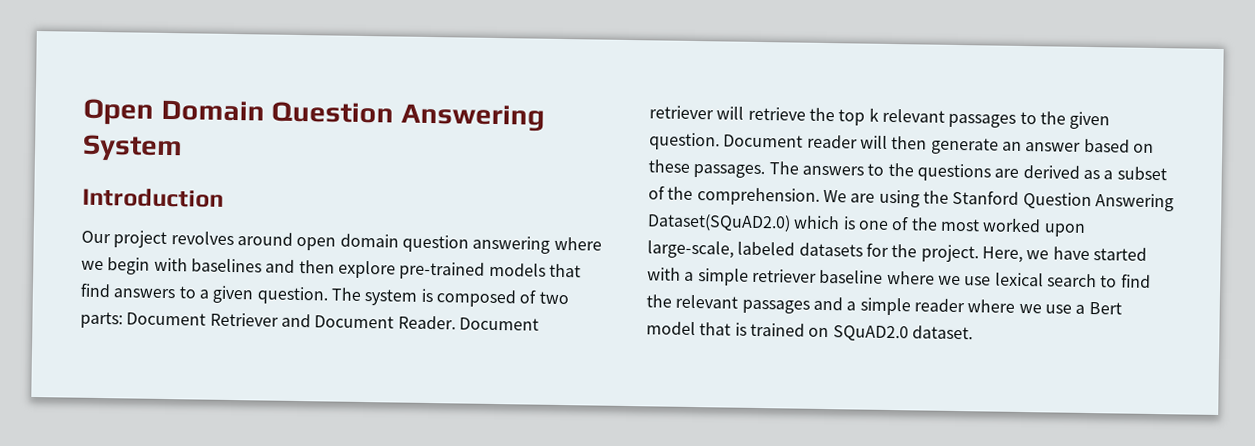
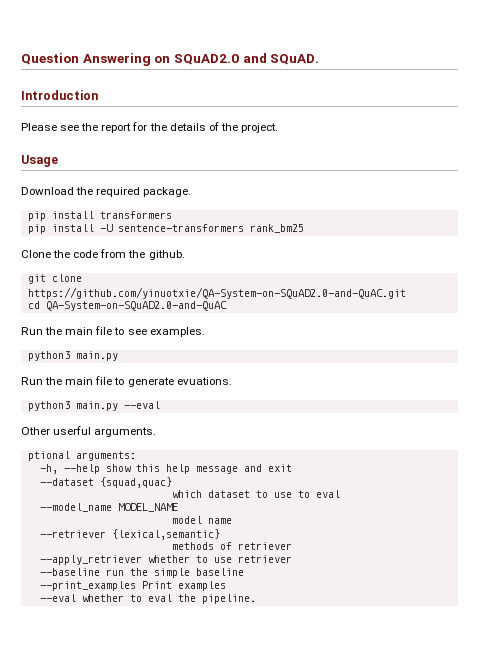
- Open Domain Question Answering System
+ Question Answering on SQuAD2.0 and SQuAD.
  Introduction
- Our project revolves around open domain question answering where we begin with baselines and then explore pre-trained models that find answers to a given question. The system is composed of two parts: Document Retriever and Document Reader. Document retriever will retrieve the top k relevant passages to the given question. Document reader will then generate an answer based on these passages. The answers to the questions are derived as a subset of the comprehension. We are using the Stanford Question Answering Dataset(SQuAD2.0) which is one of the most worked upon large-scale, labeled datasets for the project. Here, we have started with a simple retriever baseline where we use lexical search to find the relevant passages and a simple reader where we use a Bert model that is trained on SQuAD2.0 dataset.
+ Please see the report for the details of the project.
+ Usage
+ Download the required package.
+ pip install transformers
+ pip install -U sentence-transformers rank_bm25
+ Clone the code from the github.
+ git clone https://github.com/yinuotxie/QA-System-on-SQuAD2.0-and-QuAC.git
+ cd QA-System-on-SQuAD2.0-and-QuAC
+ Run the main file to see examples.
+ python3 main.py
+ Run the main file to generate evuations.
+ python3 main.py --eval
+ Other userful arguments.
+ ptional arguments:
+ -h, --help show this help message and exit
+ --dataset {squad,quac}
+ which dataset to use to eval
+ --model_name MODEL_NAME
+ model name
+ --retriever {lexical,semantic}
+ methods of retriever
+ --apply_retriever whether to use retriever
+ --baseline run the simple baseline
+ --print_examples Print examples
+ --eval whether to eval the pipeline.

